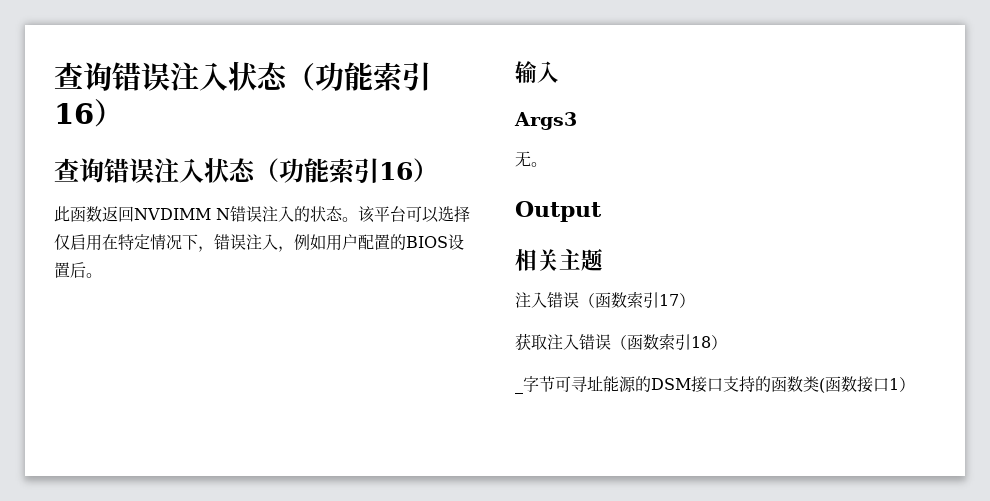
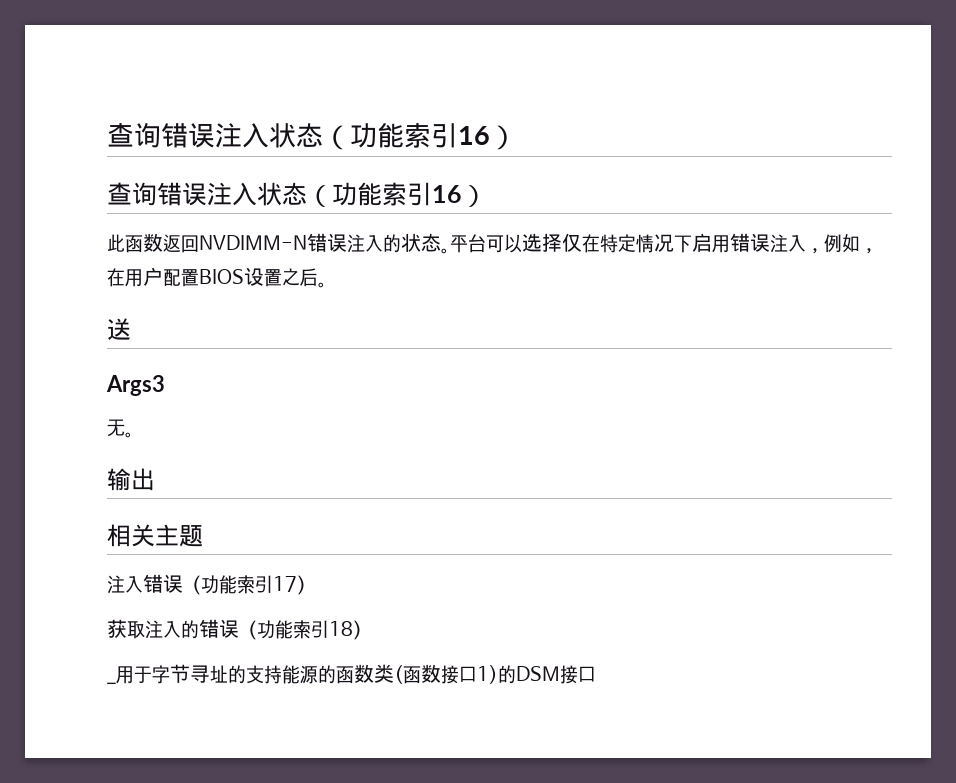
- 此函数返回NVDIMM N错误注入的状态。
+ 此函数返回NVDIMM-N错误注入的状态。
- 该平台可以选择仅启用在特定情况下，错误注入，例如用户配置的BIOS设置后。
+ 平台可以选择仅在特定情况下启用错误注入，例如，在用户配置BIOS设置之后。
- 输入
+ 送
- Output
+ 输出
- 注入错误（函数索引17）
+ 注入错误（功能索引17）
- 获取注入错误（函数索引18）
+ 获取注入的错误（功能索引18）
- _字节可寻址能源的DSM接口支持的函数类(函数接口1）
+ _用于字节寻址的支持能源的函数类(函数接口1)的DSM接口

